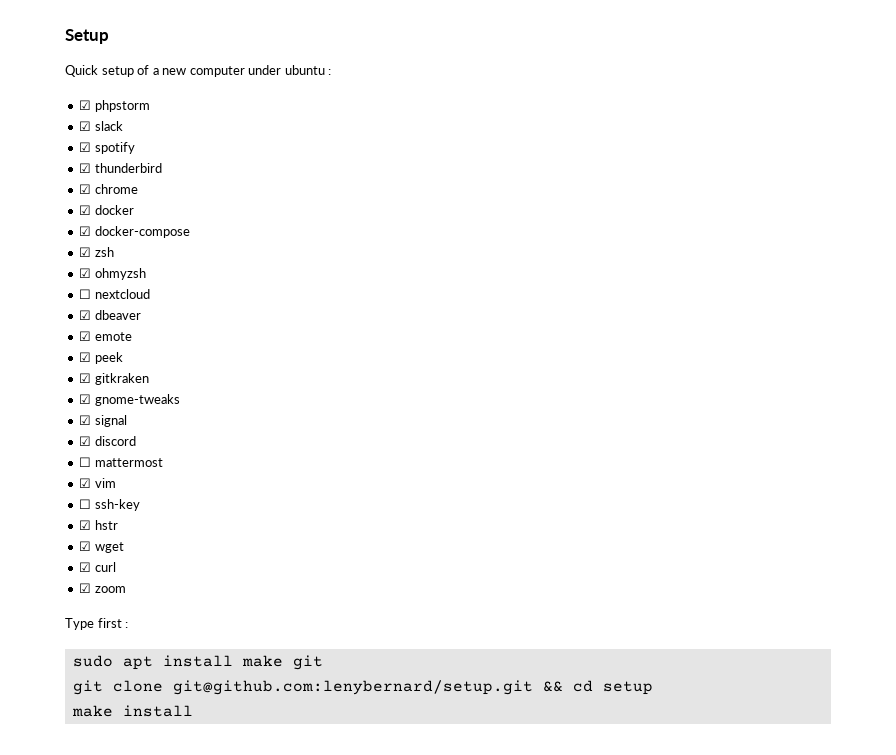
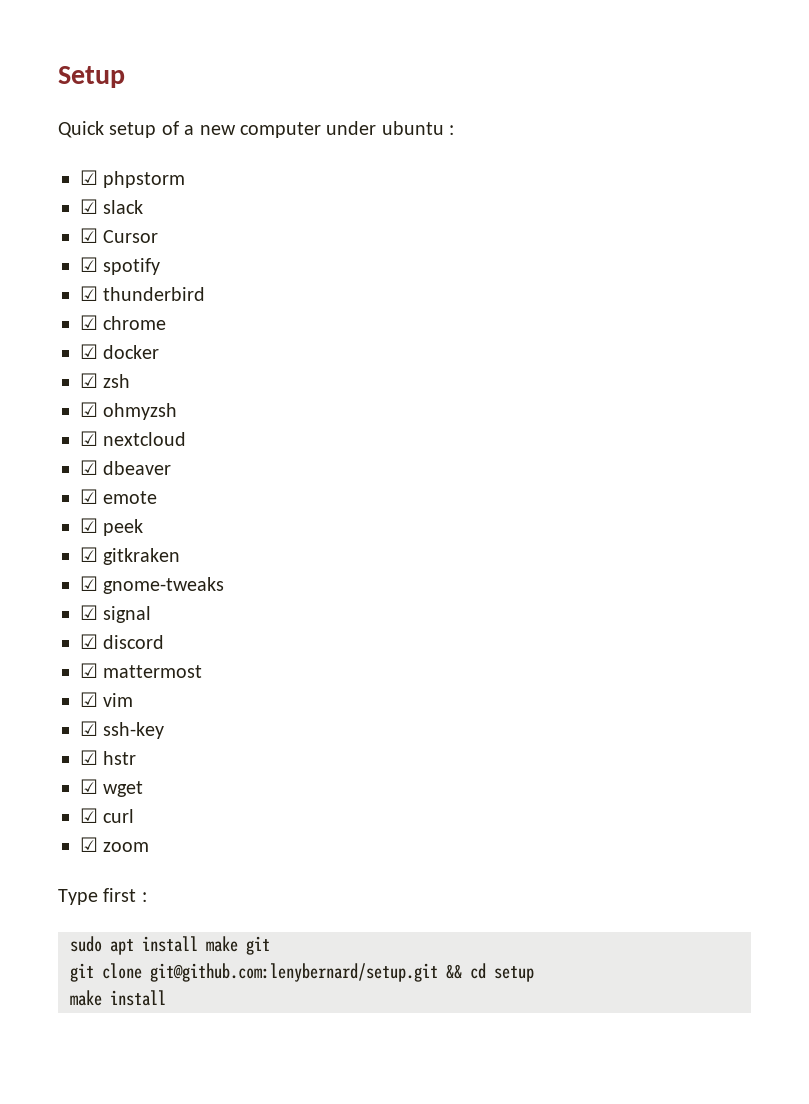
+ ☑ Cursor
- ☑ docker-compose
- ☐ nextcloud
+ ☑ nextcloud
- ☐ mattermost
+ ☑ mattermost
- ☐ ssh-key
+ ☑ ssh-key

